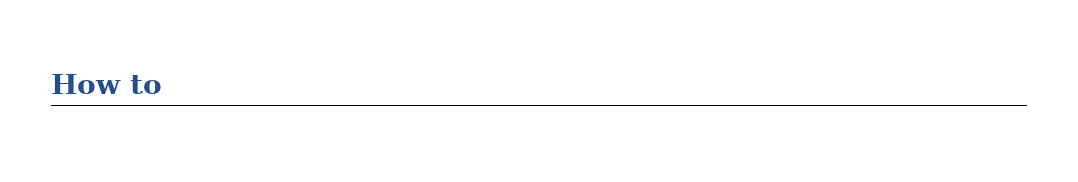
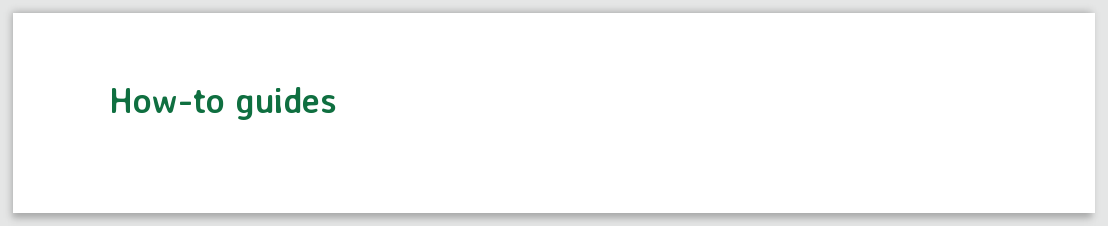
- How to
+ How-to guides

